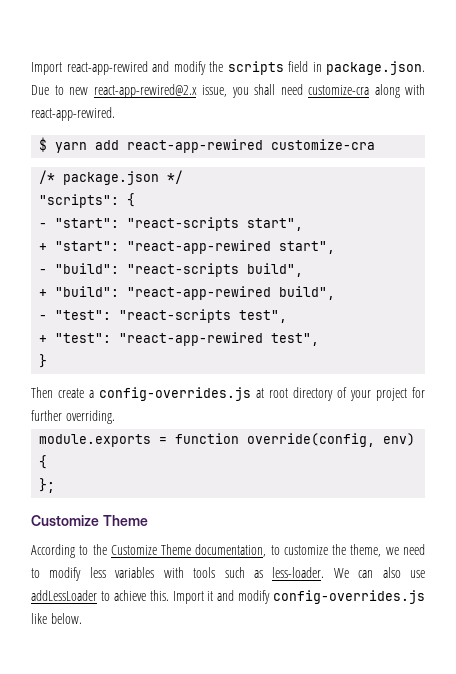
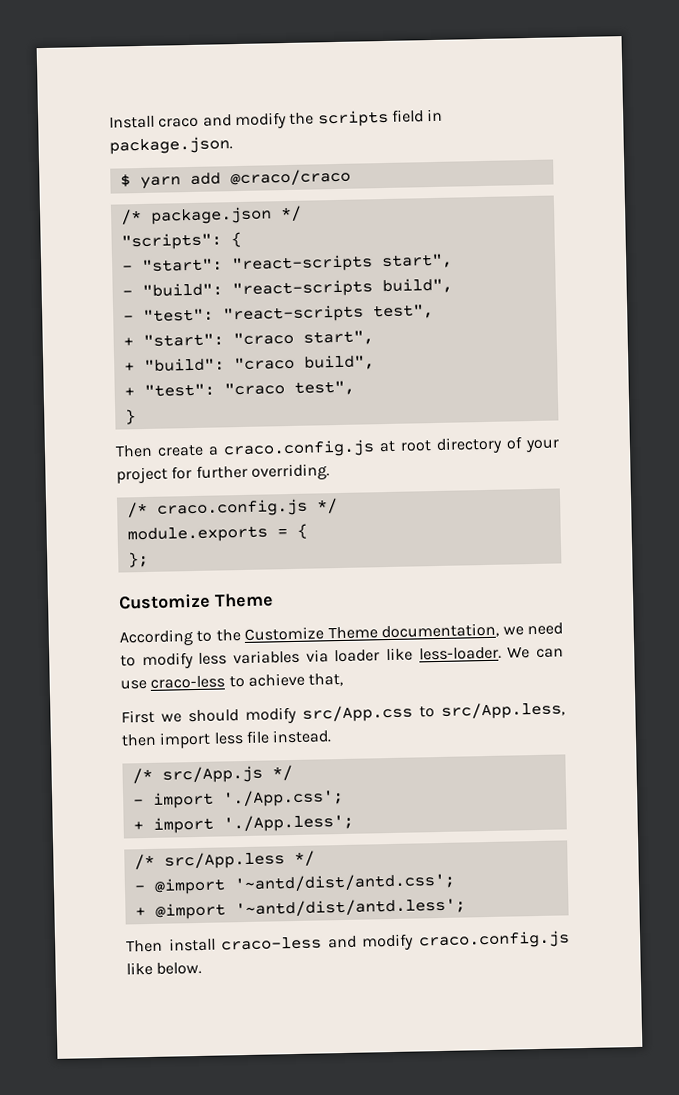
- Import react-app-rewired and modify the scripts field in package.json. Due to new react-app-rewired@2.x issue, you shall need customize-cra along with react-app-rewired.
+ Install craco and modify the scripts field in package.json.
- $ yarn add react-app-rewired customize-cra
+ $ yarn add @craco/craco
- + "start": "react-app-rewired start",
- + "build": "react-app-rewired build",
+ + "start": "craco start",
+ + "build": "craco build",
- + "test": "react-app-rewired test",
+ + "test": "craco test",
- Then create a config-overrides.js at root directory of your project for further overriding.
+ Then create a craco.config.js at root directory of your project for further overriding.
+ /* craco.config.js */
- module.exports = function override(config, env) {
+ module.exports = {
- According to the Customize Theme documentation, to customize the theme, we need to modify less variables with tools such as less-loader. We can also use addLessLoader to achieve this. Import it and modify config-overrides.js like below.
+ According to the Customize Theme documentation, we need to modify less variables via loader like less-loader. We can use craco-less to achieve that,
+ First we should modify src/App.css to src/App.less, then import less file instead.
+ /* src/App.js */
+ - import './App.css';
+ + import './App.less';
+ /* src/App.less */
+ - @import '~antd/dist/antd.css';
+ + @import '~antd/dist/antd.less';
+ Then install craco-less and modify craco.config.js like below.

